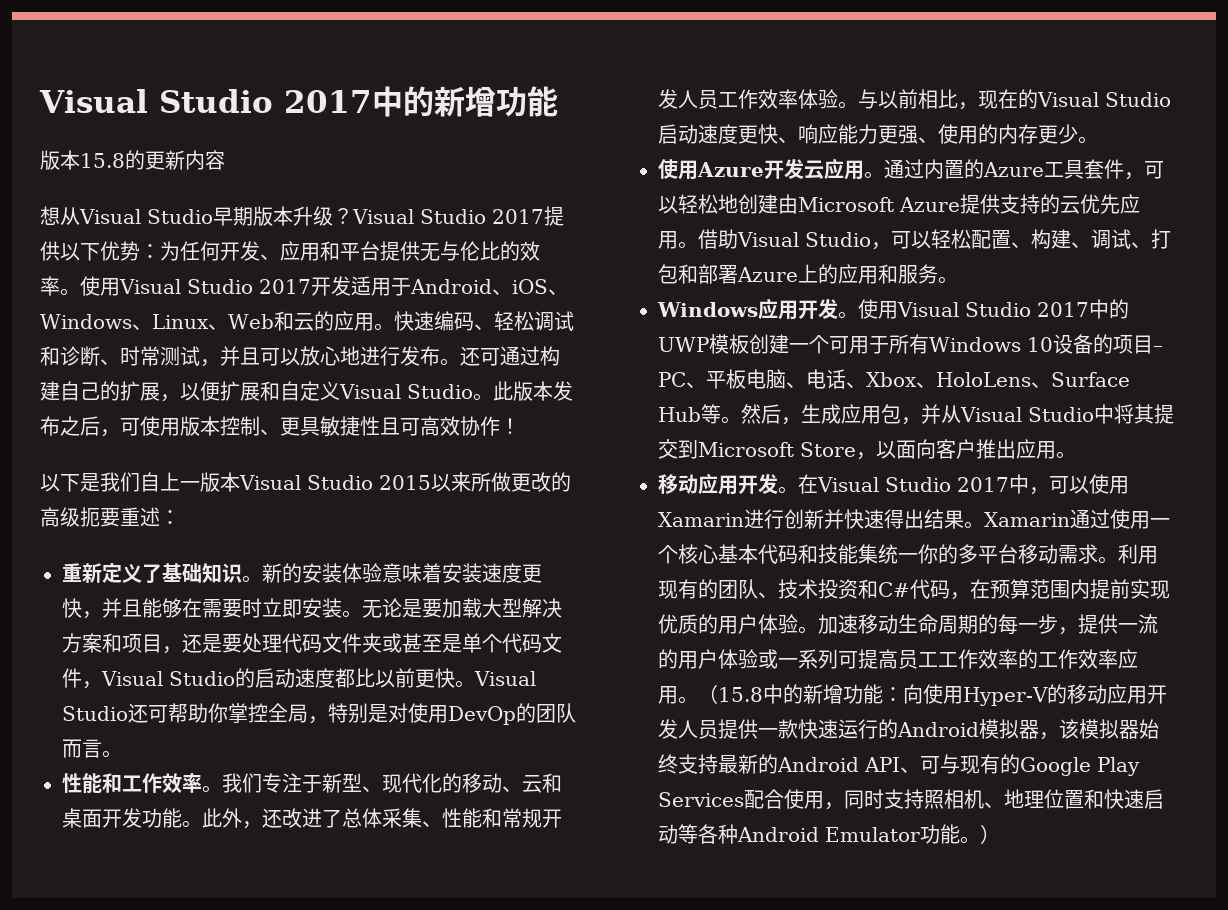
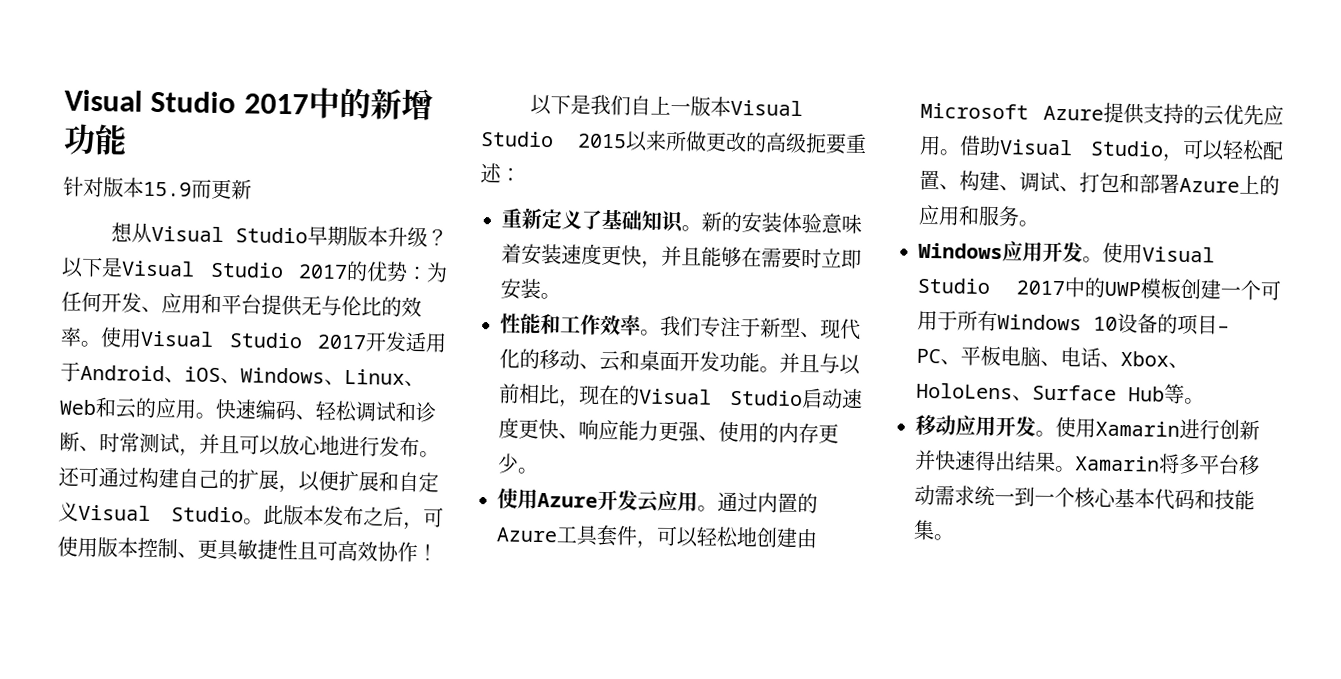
- 版本15.8的更新内容
+ 针对版本15.9而更新
- Visual Studio 2017提供以下优势：为任何开发、应用和平台提供无与伦比的效率。
+ 以下是Visual Studio 2017的优势：为任何开发、应用和平台提供无与伦比的效率。
- 无论是要加载大型解决方案和项目，还是要处理代码文件夹或甚至是单个代码文件，Visual Studio的启动速度都比以前更快。Visual Studio还可帮助你掌控全局，特别是对使用DevOp的团队而言。
- 此外，还改进了总体采集、性能和常规开发人员工作效率体验。与以前相比，现在的Visual Studio启动速度更快、响应能力更强、使用的内存更少。
+ 并且与以前相比，现在的Visual Studio启动速度更快、响应能力更强、使用的内存更少。
- 使用Visual Studio 2017中的UWP模板创建一个可用于所有Windows 10设备的项目– PC、平板电脑、电话、Xbox、HoloLens、Surface Hub等。然后，生成应用包，并从Visual Studio中将其提交到Microsoft Store，以面向客户推出应用。
- 移动应用开发。在Visual Studio 2017中，可以使用Xamarin进行创新并快速得出结果。
+ 使用Visual Studio 2017中的UWP模板创建一个可用于所有Windows 10设备的项目– PC、平板电脑、电话、Xbox、HoloLens、Surface Hub等。
+ 移动应用开发。使用Xamarin进行创新并快速得出结果。
- Xamarin通过使用一个核心基本代码和技能集统一你的多平台移动需求。利用现有的团队、技术投资和C#代码，在预算范围内提前实现优质的用户体验。加速移动生命周期的每一步，提供一流的用户体验或一系列可提高员工工作效率的工作效率应用。（15.8中的新增功能：向使用Hyper-V的移动应用开发人员提供一款快速运行的Android模拟器，该模拟器始终支持最新的Android API、可与现有的Google Play Services配合使用，同时支持照相机、地理位置和快速启动等各种Android Emulator功能。）
+ Xamarin将多平台移动需求统一到一个核心基本代码和技能集。

